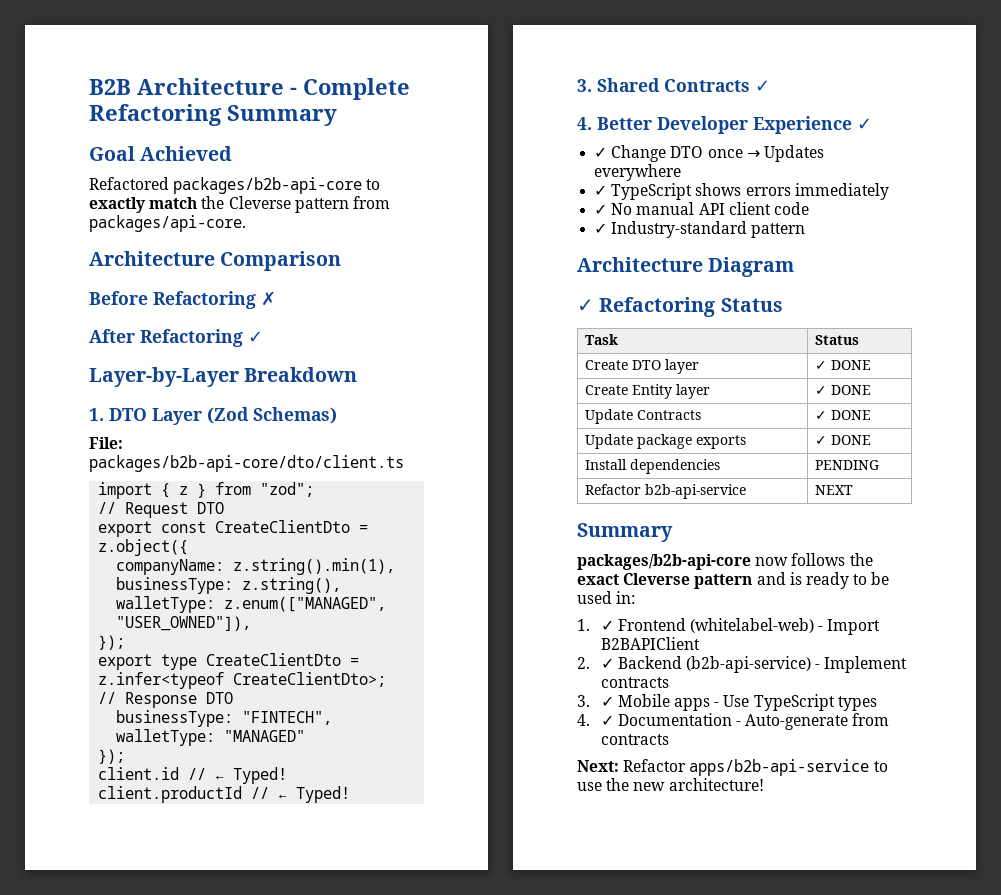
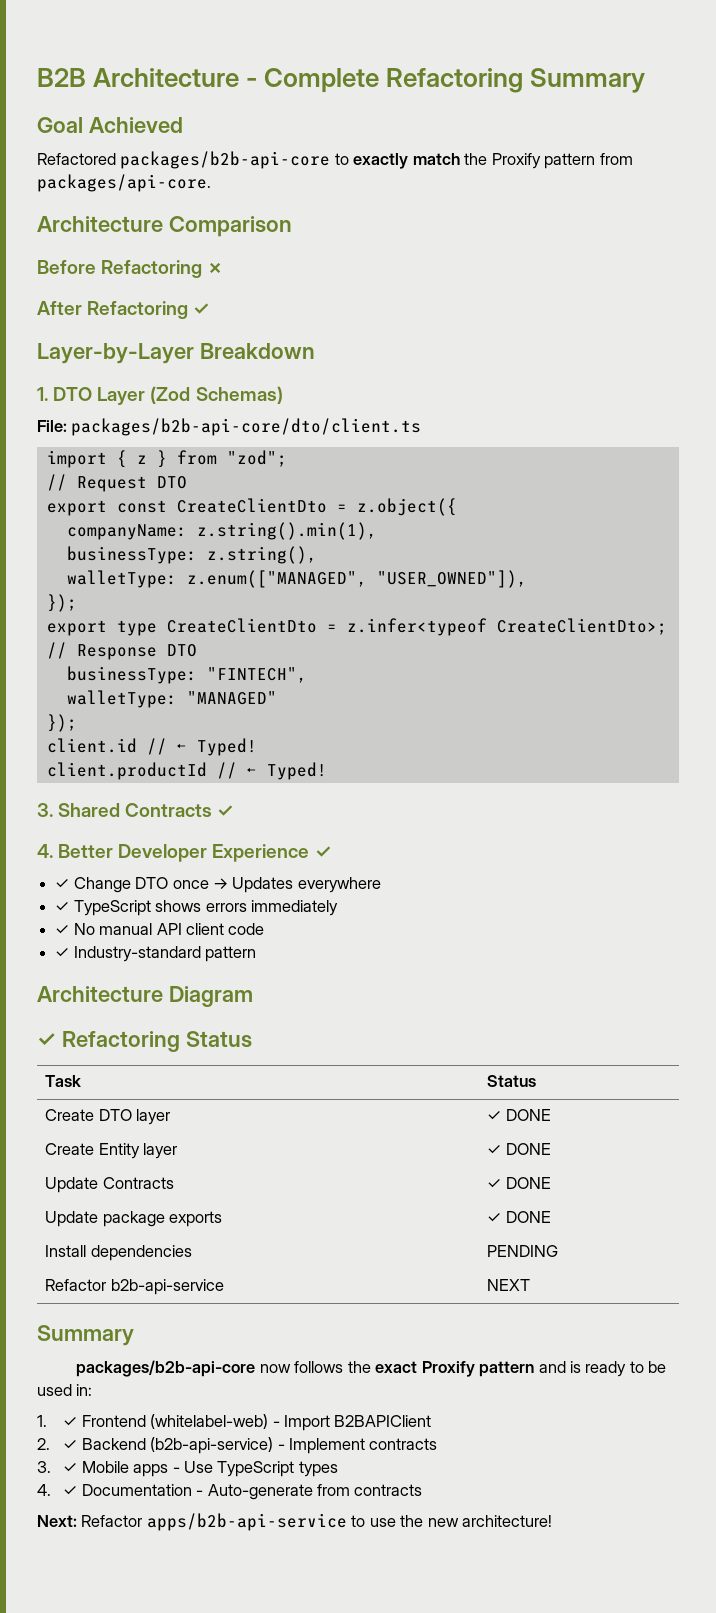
- Refactored packages/b2b-api-core to exactly match the Cleverse pattern from packages/api-core.
+ Refactored packages/b2b-api-core to exactly match the Proxify pattern from packages/api-core.
- packages/b2b-api-core now follows the exact Cleverse pattern and is ready to be used in:
+ packages/b2b-api-core now follows the exact Proxify pattern and is ready to be used in:

